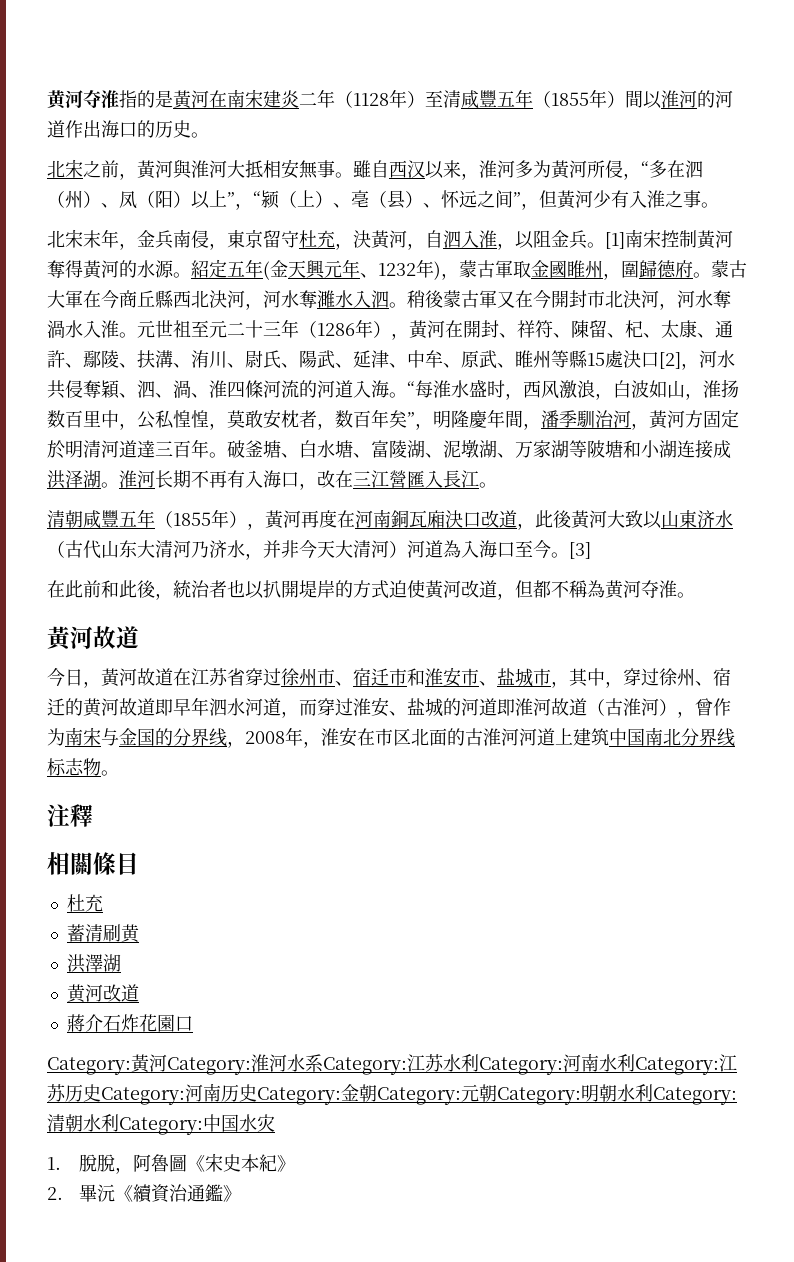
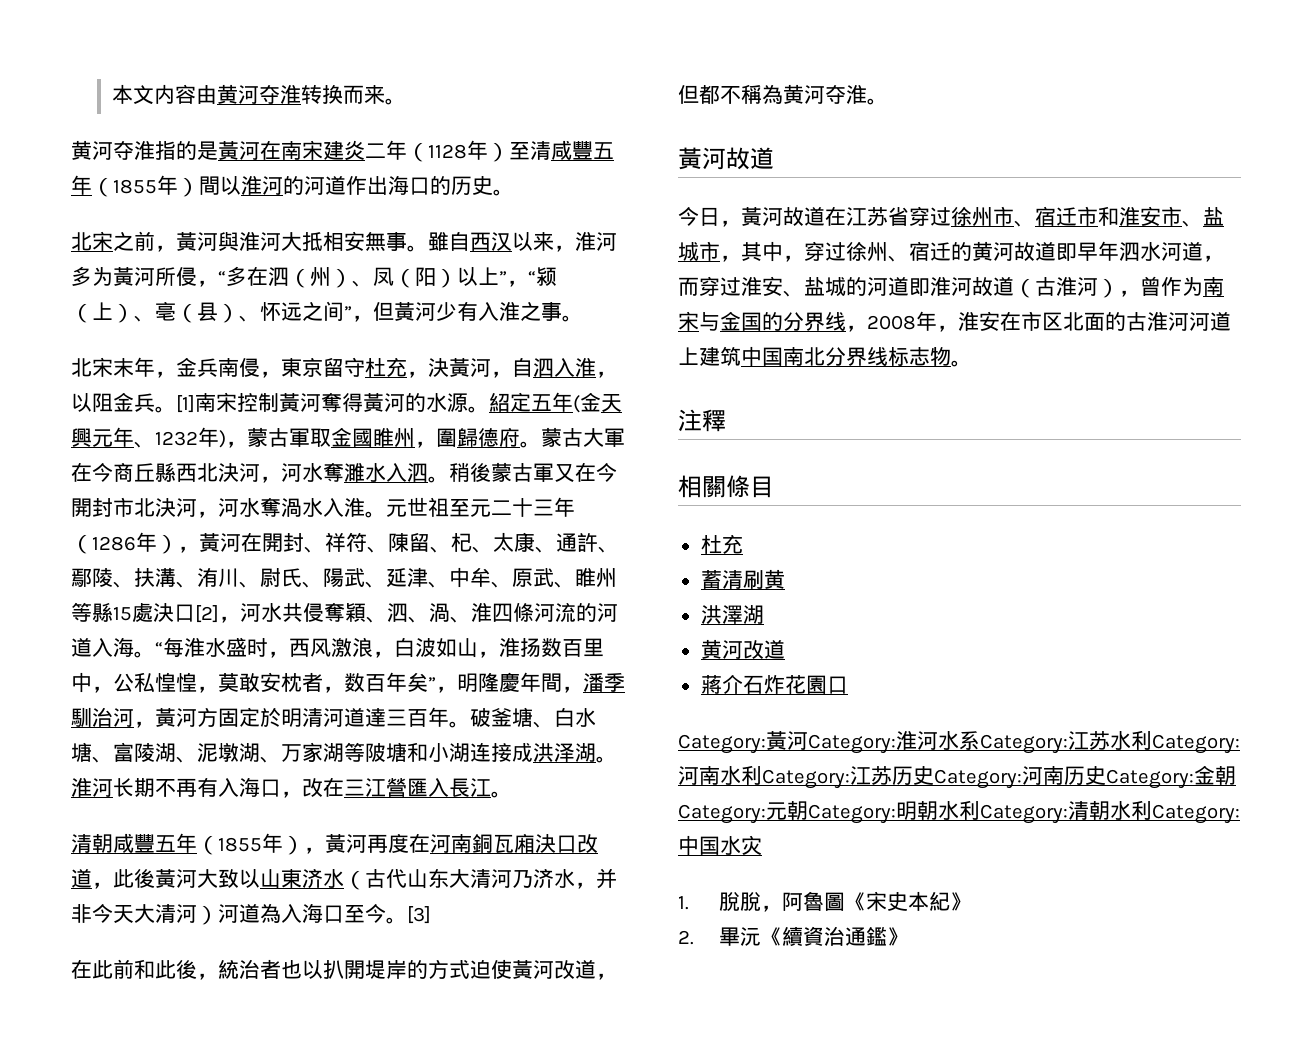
+ 本文内容由黄河夺淮转换而来。

